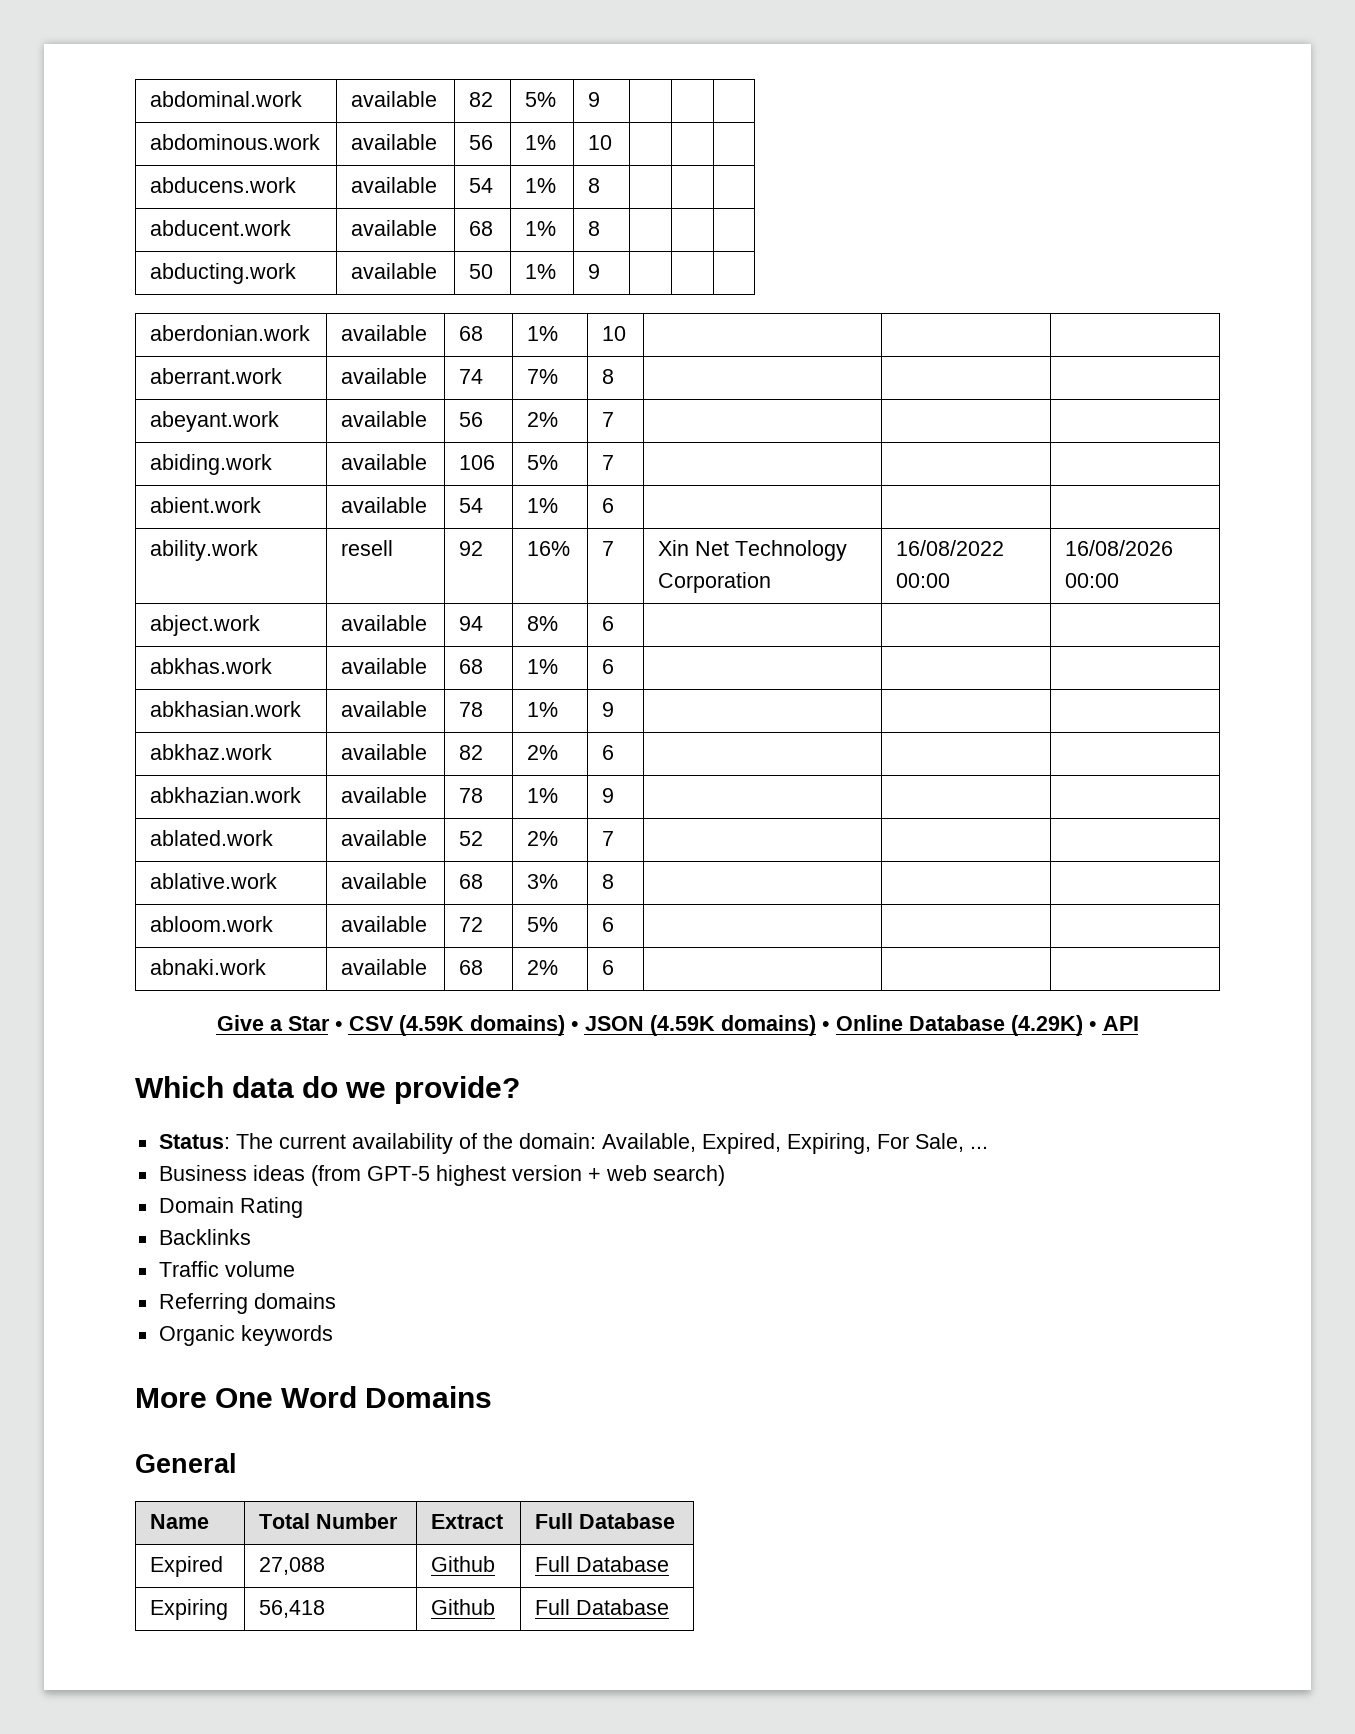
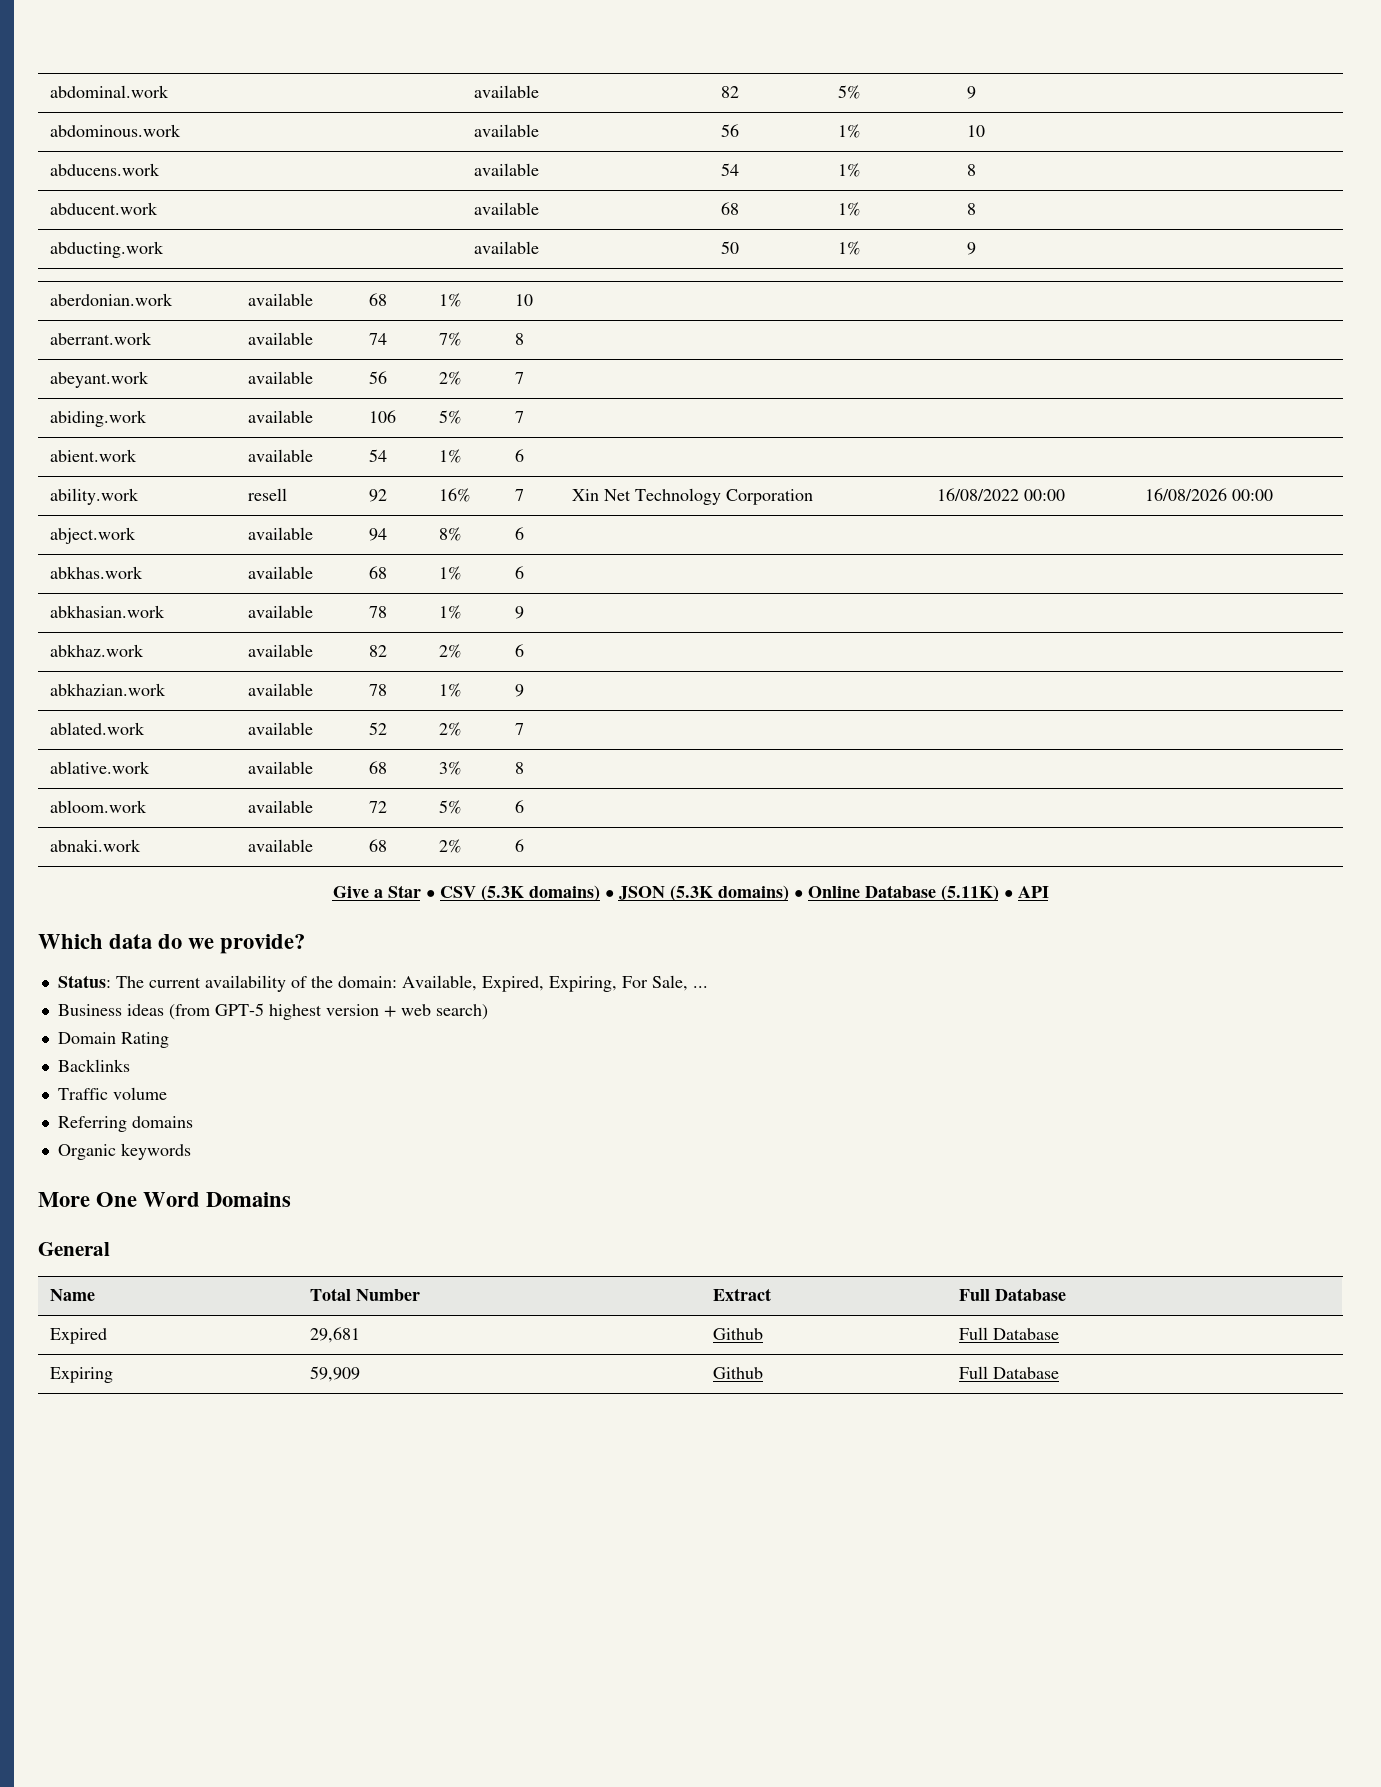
- Give a Star • CSV (4.59K domains) • JSON (4.59K domains) • Online Database (4.29K) • API
+ Give a Star • CSV (5.3K domains) • JSON (5.3K domains) • Online Database (5.11K) • API
- Expired | 27,088 | Github | Full Database
+ Expired | 29,681 | Github | Full Database
- Expiring | 56,418 | Github | Full Database
+ Expiring | 59,909 | Github | Full Database

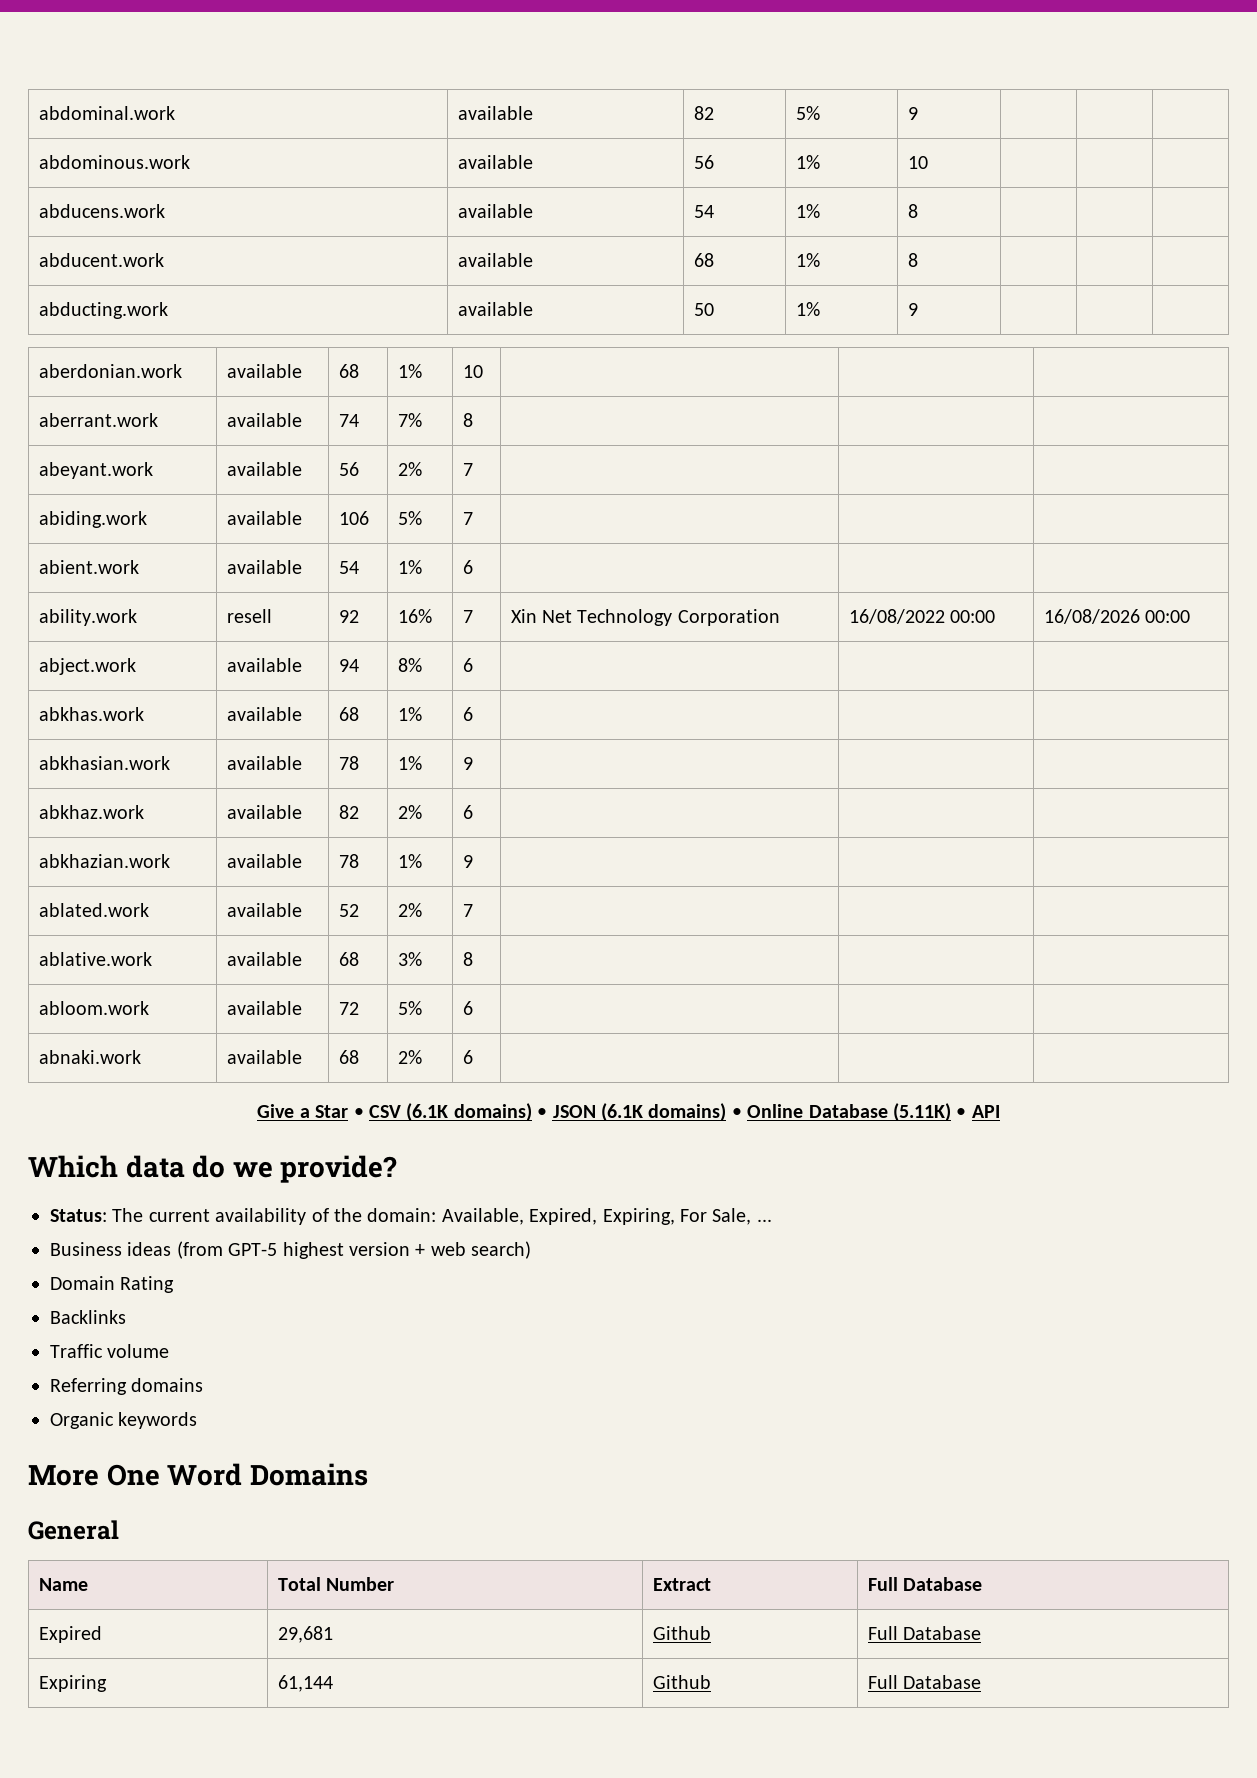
- Give a Star • CSV (5.3K domains) • JSON (5.3K domains) • Online Database (5.11K) • API
+ Give a Star • CSV (6.1K domains) • JSON (6.1K domains) • Online Database (5.11K) • API
- Expiring | 59,909 | Github | Full Database
+ Expiring | 61,144 | Github | Full Database

